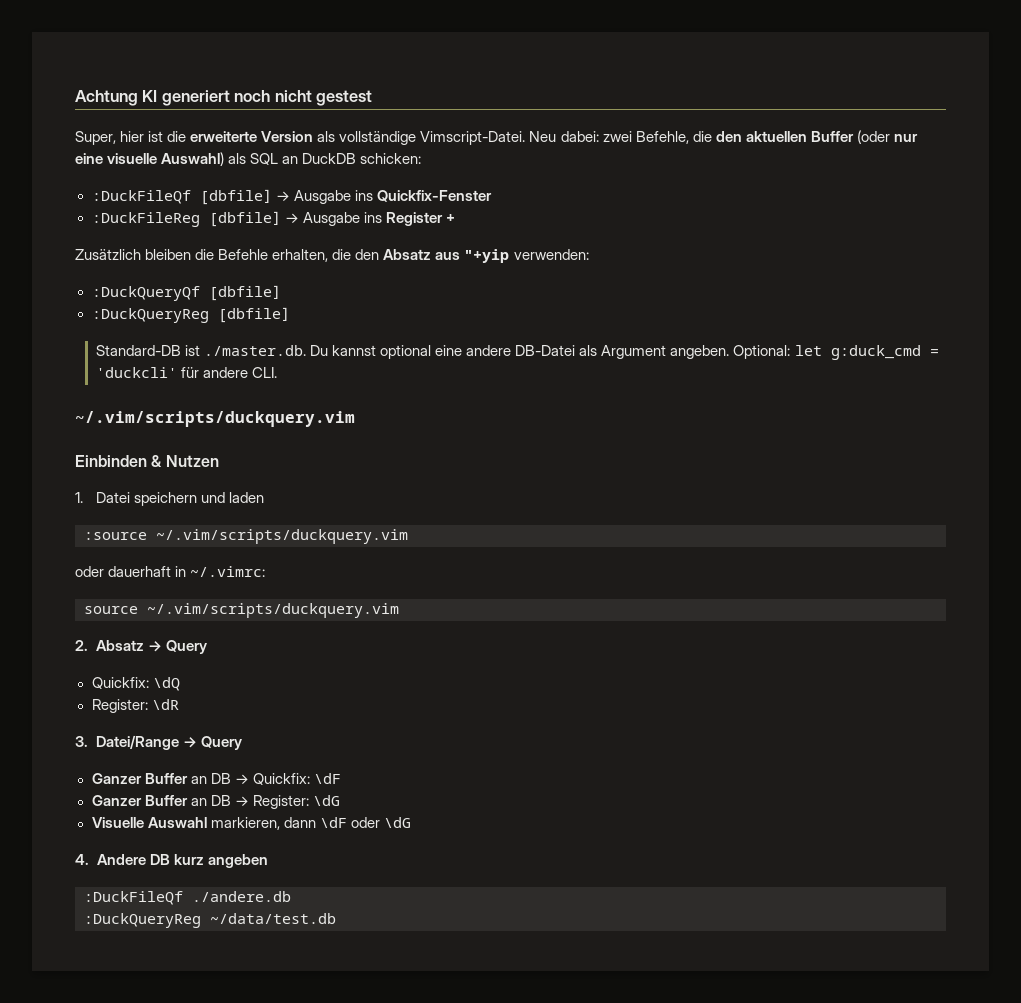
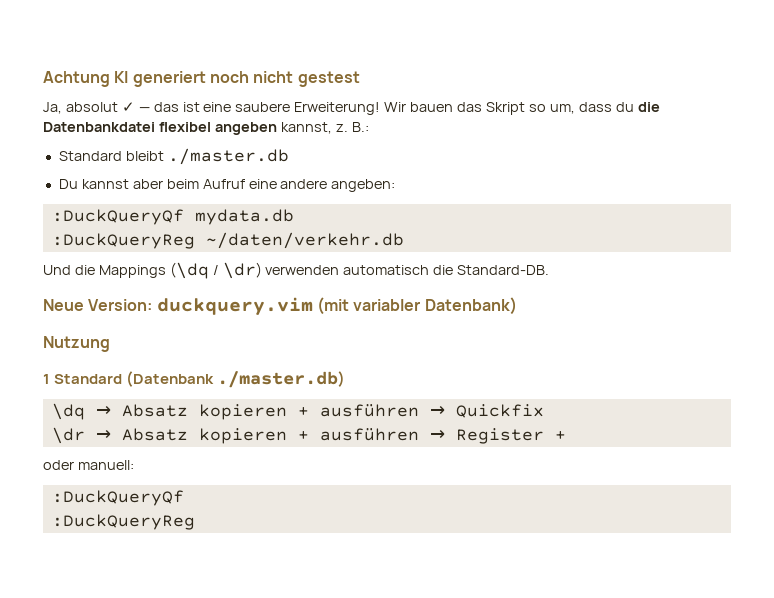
- Super, hier ist die erweiterte Version als vollständige Vimscript-Datei. Neu dabei: zwei Befehle, die den aktuellen Buffer (oder nur eine visuelle Auswahl) als SQL an DuckDB schicken:
- :DuckFileQf [dbfile] → Ausgabe ins Quickfix-Fenster
- :DuckFileReg [dbfile] → Ausgabe ins Register +
- Zusätzlich bleiben die Befehle erhalten, die den Absatz aus "+yip verwenden:
- :DuckQueryQf [dbfile]
- :DuckQueryReg [dbfile]
- Standard-DB ist ./master.db. Du kannst optional eine andere DB-Datei als Argument angeben. Optional: let g:duck_cmd = 'duckcli' für andere CLI.
- ~/.vim/scripts/duckquery.vim
- Einbinden & Nutzen
- 1. Datei speichern und laden
- :source ~/.vim/scripts/duckquery.vim
- oder dauerhaft in ~/.vimrc:
- source ~/.vim/scripts/duckquery.vim
- 2. Absatz → Query
- Quickfix: \dQ
- Register: \dR
- 3. Datei/Range → Query
- Ganzer Buffer an DB → Quickfix: \dF
- Ganzer Buffer an DB → Register: \dG
- Visuelle Auswahl markieren, dann \dF oder \dG
- 4. Andere DB kurz angeben
- :DuckFileQf ./andere.db
- :DuckQueryReg ~/data/test.db
+ Ja, absolut ✓ — das ist eine saubere Erweiterung! Wir bauen das Skript so um, dass du die Datenbankdatei flexibel angeben kannst, z. B.:
+ Standard bleibt ./master.db
+ Du kannst aber beim Aufruf eine andere angeben:
+ :DuckQueryQf mydata.db
+ :DuckQueryReg ~/daten/verkehr.db
+ Und die Mappings (\dq / \dr) verwenden automatisch die Standard-DB.
+ Neue Version: duckquery.vim (mit variabler Datenbank)
+ Nutzung
+ 1 Standard (Datenbank ./master.db)
+ \dq → Absatz kopieren + ausführen → Quickfix
+ \dr → Absatz kopieren + ausführen → Register +
+ oder manuell:
+ :DuckQueryQf
+ :DuckQueryReg

